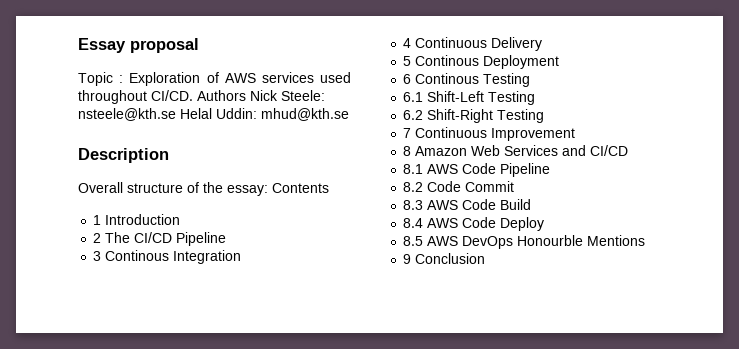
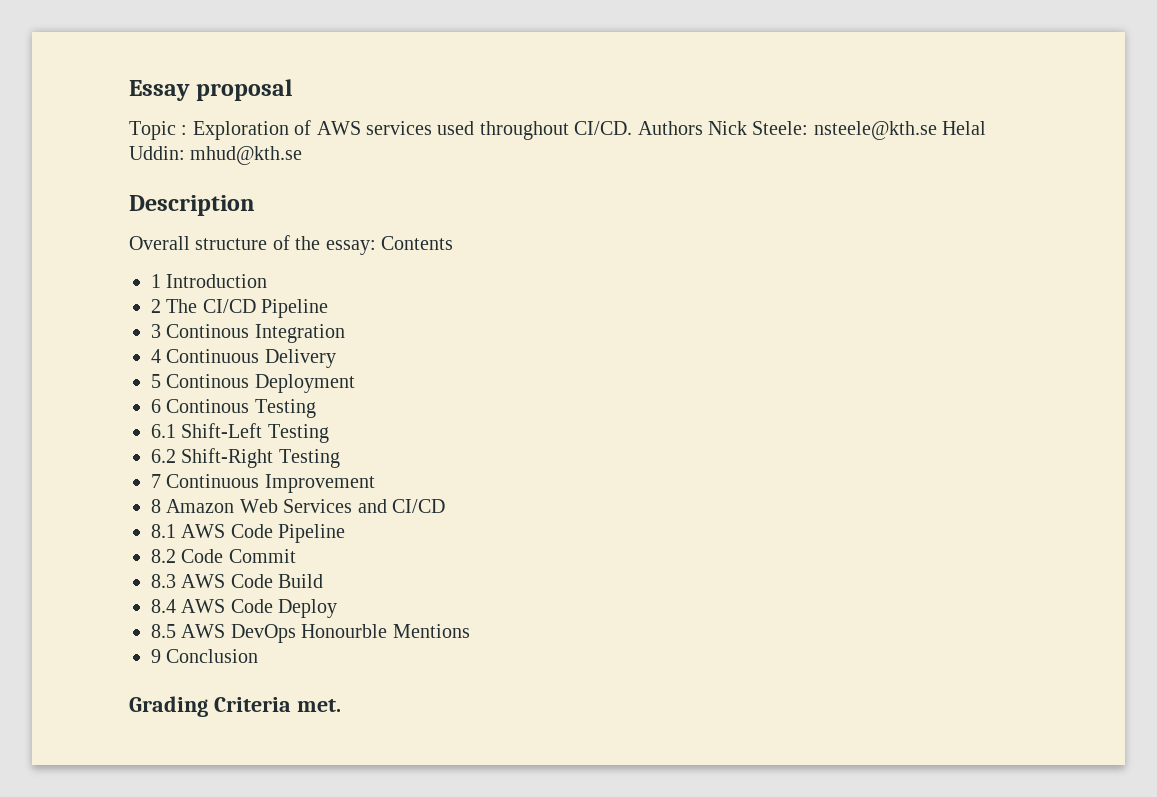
+ Grading Criteria met.

